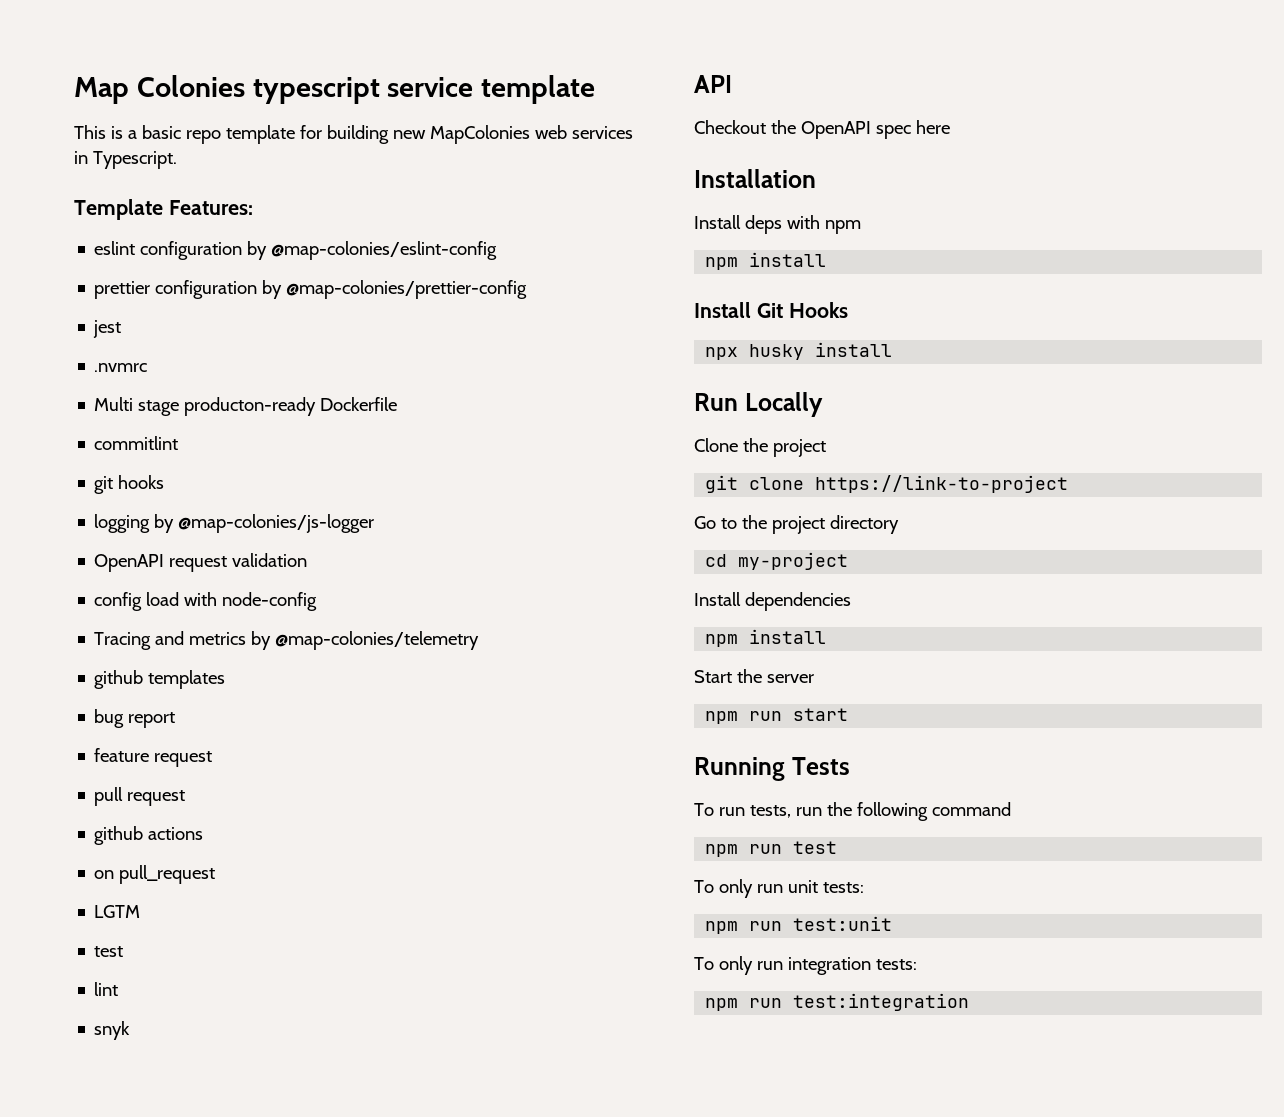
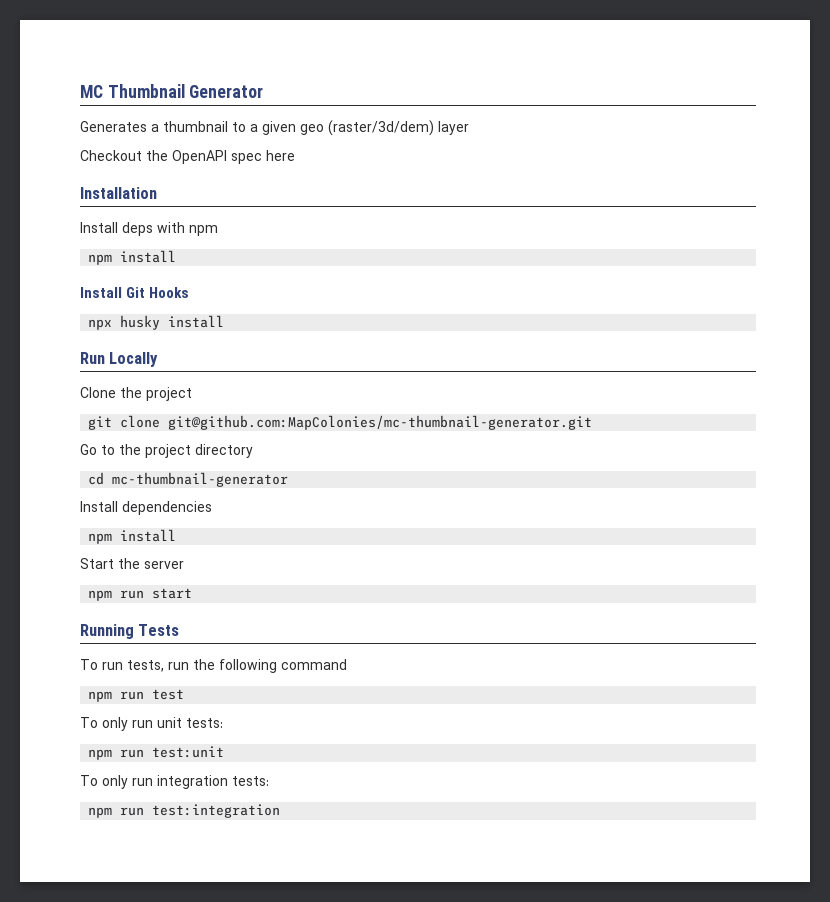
- Map Colonies typescript service template
- This is a basic repo template for building new MapColonies web services in Typescript.
- Template Features:
- eslint configuration by @map-colonies/eslint-config
- prettier configuration by @map-colonies/prettier-config
- jest
- .nvmrc
- Multi stage producton-ready Dockerfile
- commitlint
- git hooks
- logging by @map-colonies/js-logger
- OpenAPI request validation
- config load with node-config
- Tracing and metrics by @map-colonies/telemetry
- github templates
- bug report
- feature request
- pull request
- github actions
- on pull_request
- LGTM
- test
- lint
- snyk
- API
+ MC Thumbnail Generator
+ Generates a thumbnail to a given geo (raster/3d/dem) layer
- git clone https://link-to-project
+ git clone git@github.com:MapColonies/mc-thumbnail-generator.git
- cd my-project
+ cd mc-thumbnail-generator

